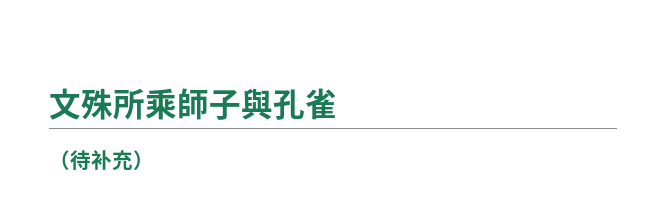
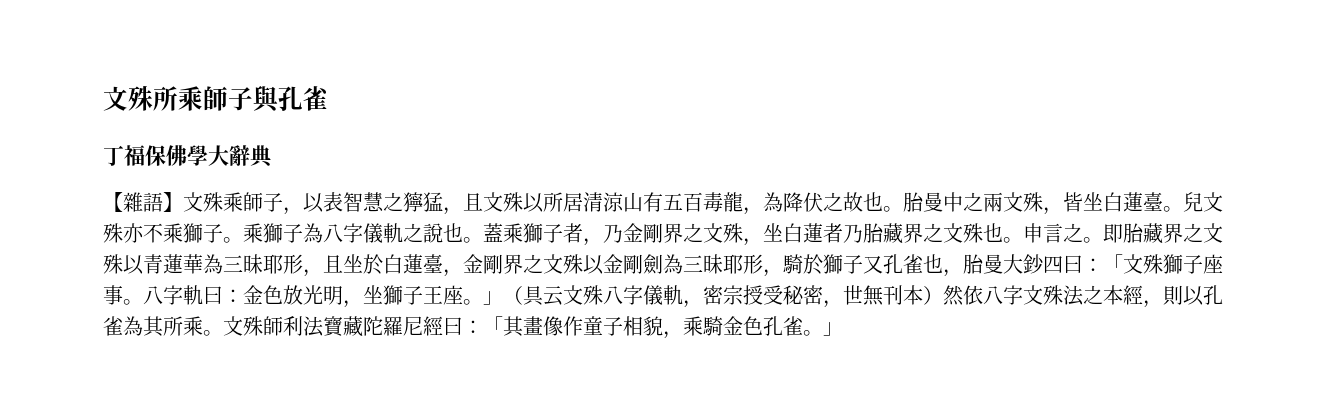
- （待补充）
+ 丁福保佛學大辭典
+ 【雜語】文殊乘師子，以表智慧之獰猛，且文殊以所居清涼山有五百毒龍，為降伏之故也。胎曼中之兩文殊，皆坐白蓮臺。兒文殊亦不乘獅子。乘獅子為八字儀軌之說也。蓋乘獅子者，乃金剛界之文殊，坐白蓮者乃胎藏界之文殊也。申言之。即胎藏界之文殊以青蓮華為三昧耶形，且坐於白蓮臺，金剛界之文殊以金剛劍為三昧耶形，騎於獅子又孔雀也，胎曼大鈔四曰：「文殊獅子座事。八字軌曰：金色放光明，坐獅子王座。」（具云文殊八字儀軌，密宗授受秘密，世無刊本）然依八字文殊法之本經，則以孔雀為其所乘。文殊師利法寶藏陀羅尼經曰：「其畫像作童子相貌，乘騎金色孔雀。」

